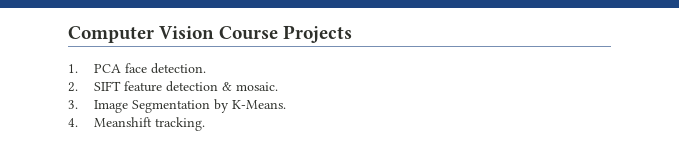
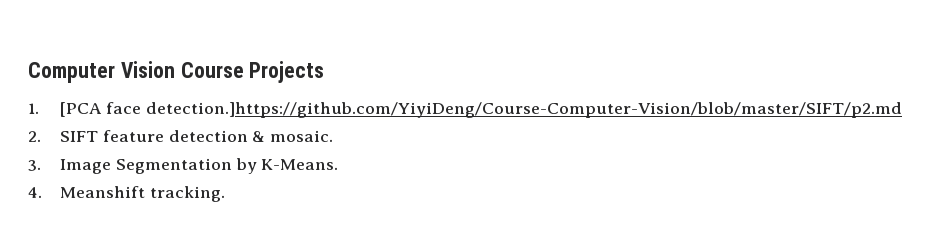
- 1. PCA face detection.
+ 1. [PCA face detection.]https://github.com/YiyiDeng/Course-Computer-Vision/blob/master/SIFT/p2.md

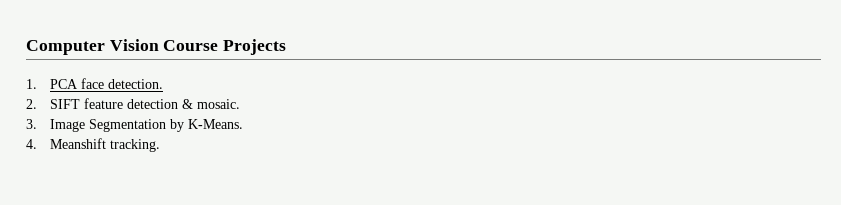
- 1. [PCA face detection.]https://github.com/YiyiDeng/Course-Computer-Vision/blob/master/SIFT/p2.md
+ 1. PCA face detection.

